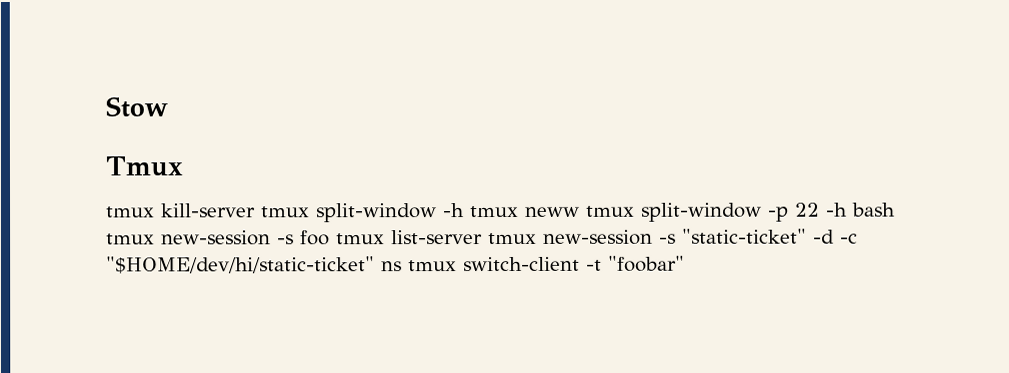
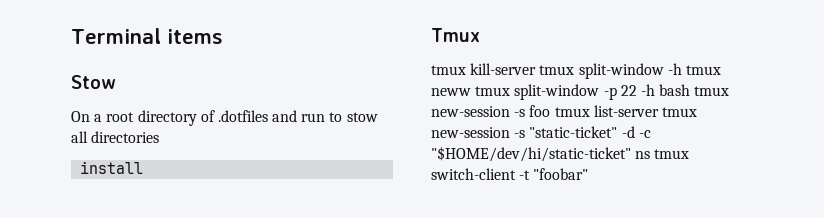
+ Terminal items
+ On a root directory of .dotfiles and run to stow all directories
+ install

